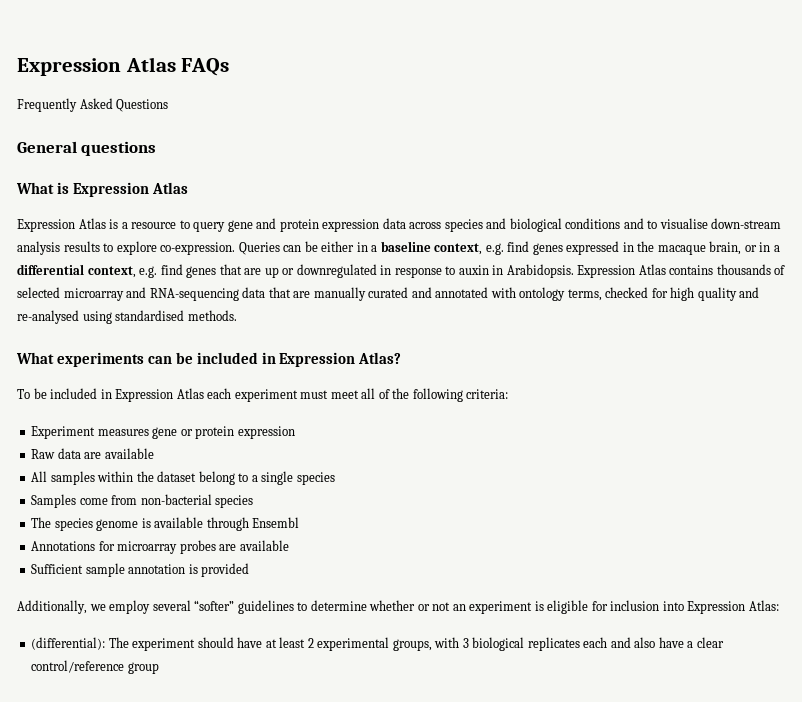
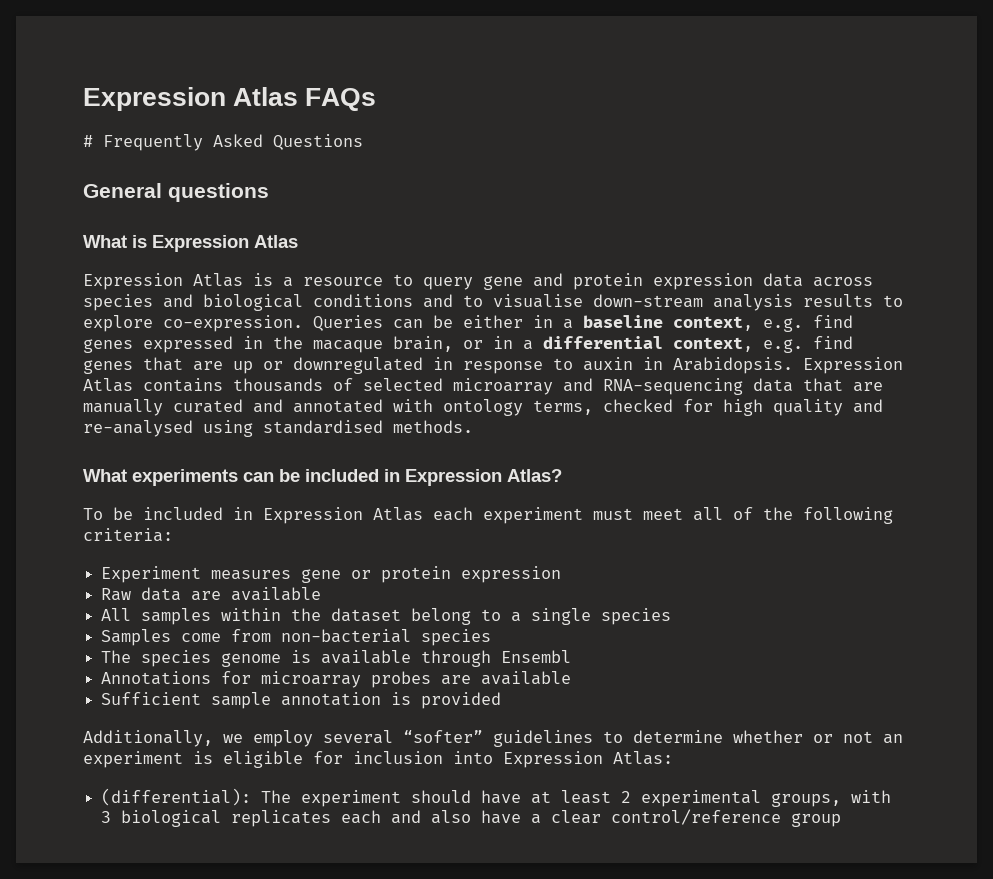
- Frequently Asked Questions
+ # Frequently Asked Questions

